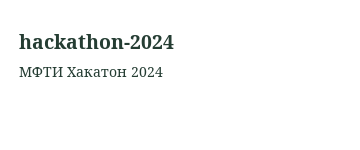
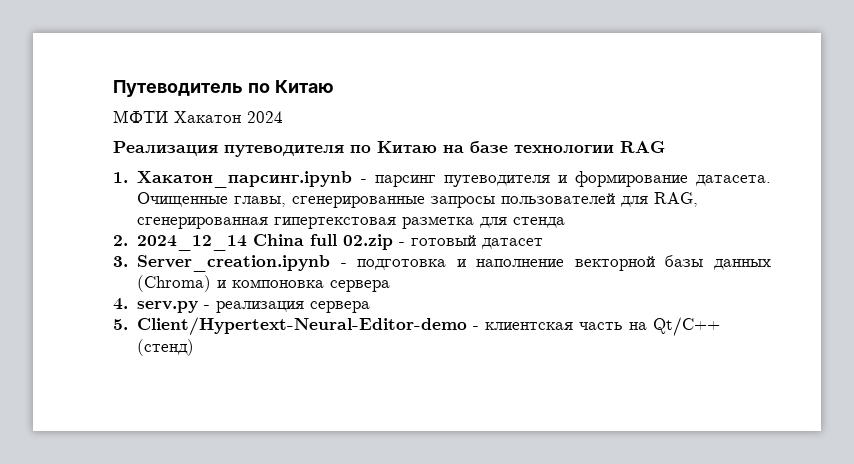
- hackathon-2024
+ Путеводитель по Китаю
+ Реализация путеводителя по Китаю на базе технологии RAG
+ 1. Хакатон_парсинг.ipynb - парсинг путеводителя и формирование датасета. Очищенные главы, сгенерированные запросы пользователей для RAG, сгенерированная гипертекстовая разметка для стенда
+ 2. 2024_12_14 China full 02.zip - готовый датасет
+ 3. Server_creation.ipynb - подготовка и наполнение векторной базы данных (Chroma) и компоновка сервера
+ 4. serv.py - реализация сервера
+ 5. Client/Hypertext-Neural-Editor-demo - клиентская часть на Qt/C++ (стенд)

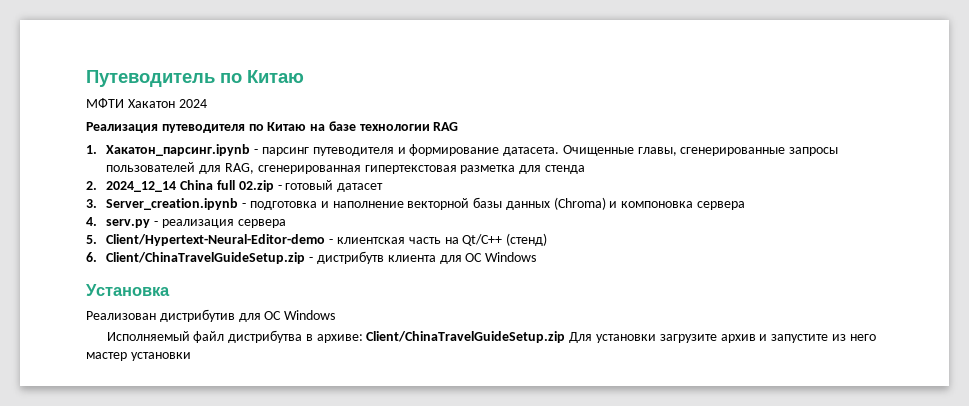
+ 6. Client/ChinaTravelGuideSetup.zip - дистрибутв клиента для ОС Windows
+ Установка
+ Реализован дистрибутив для ОС Windows
+ Исполняемый файл дистрибутва в архиве: Client/ChinaTravelGuideSetup.zip Для установки загрузите архив и запустите из него мастер установки

